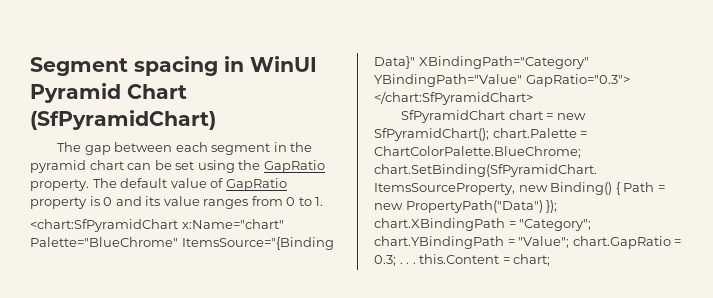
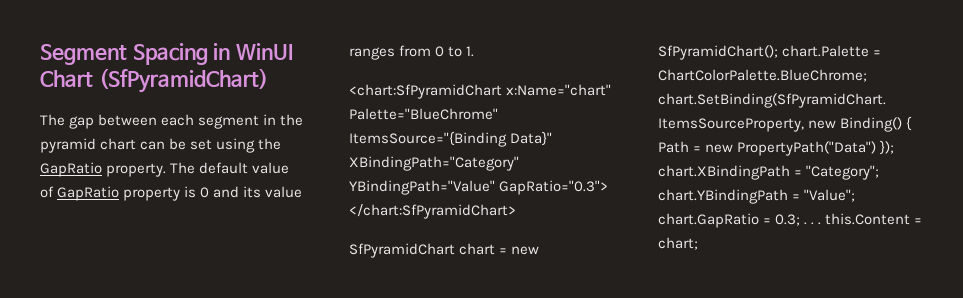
- Segment spacing in WinUI Pyramid Chart (SfPyramidChart)
+ Segment Spacing in WinUI Chart (SfPyramidChart)

